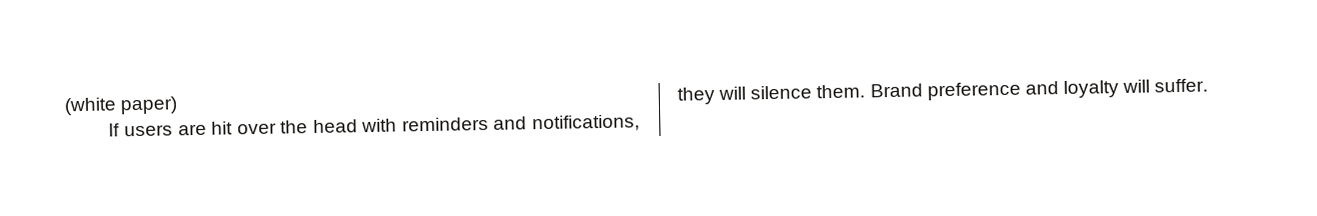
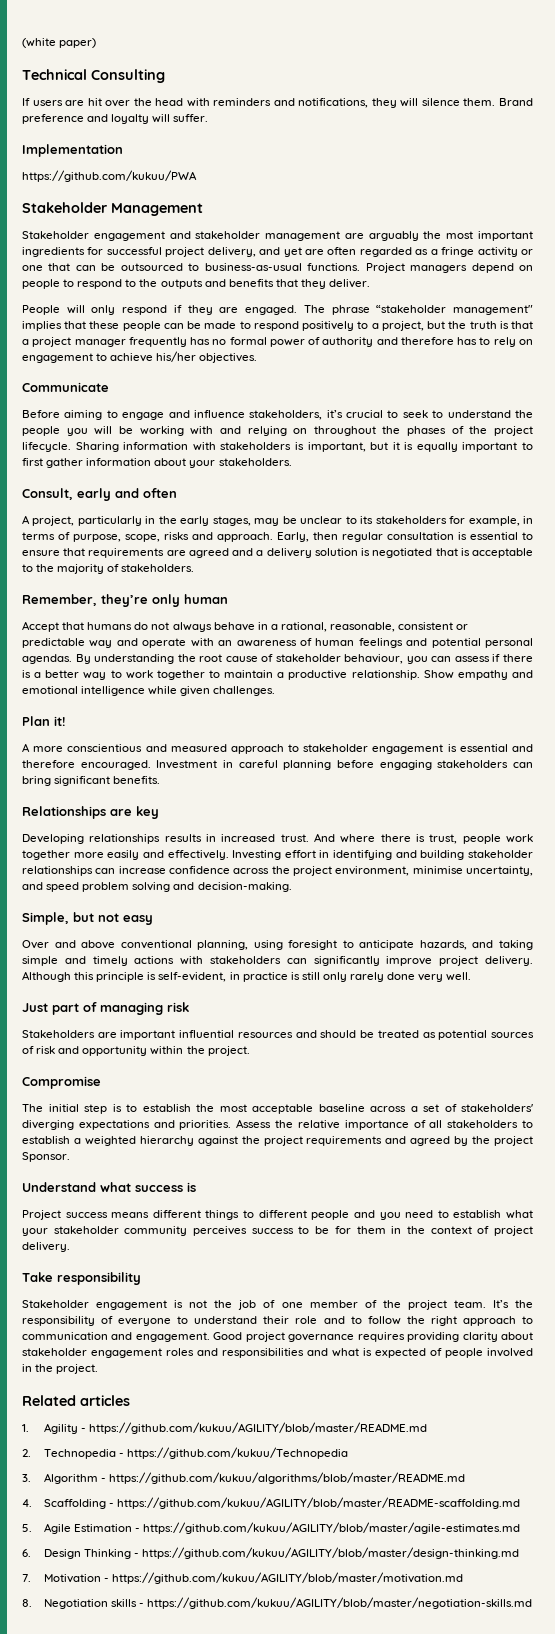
+ Technical Consulting
+ Implementation
+ https://github.com/kukuu/PWA
+ Stakeholder Management
+ Stakeholder engagement and stakeholder management are arguably the most important ingredients for successful project delivery, and yet are often regarded as a fringe activity or one that can be outsourced to business-as-usual functions. Project managers depend on people to respond to the outputs and benefits that they deliver.
+ People will only respond if they are engaged. The phrase “stakeholder management" implies that these people can be made to respond positively to a project, but the truth is that a project manager frequently has no formal power of authority and therefore has to rely on engagement to achieve his/her objectives.
+ Communicate
+ Before aiming to engage and influence stakeholders, it’s crucial to seek to understand the people you will be working with and relying on throughout the phases of the project lifecycle. Sharing information with stakeholders is important, but it is equally important to first gather information about your stakeholders.
+ Consult, early and often
+ A project, particularly in the early stages, may be unclear to its stakeholders for example, in terms of purpose, scope, risks and approach. Early, then regular consultation is essential to ensure that requirements are agreed and a delivery solution is negotiated that is acceptable to the majority of stakeholders.
+ Remember, they’re only human
+ Accept that humans do not always behave in a rational, reasonable, consistent or predictable way and operate with an awareness of human feelings and potential personal agendas. By understanding the root cause of stakeholder behaviour, you can assess if there is a better way to work together to maintain a productive relationship. Show empathy and emotional intelligence while given challenges.
+ Plan it!
+ A more conscientious and measured approach to stakeholder engagement is essential and therefore encouraged. Investment in careful planning before engaging stakeholders can bring significant benefits.
+ Relationships are key
+ Developing relationships results in increased trust. And where there is trust, people work together more easily and effectively. Investing effort in identifying and building stakeholder relationships can increase confidence across the project environment, minimise uncertainty, and speed problem solving and decision-making.
+ Simple, but not easy
+ Over and above conventional planning, using foresight to anticipate hazards, and taking simple and timely actions with stakeholders can significantly improve project delivery. Although this principle is self-evident, in practice is still only rarely done very well.
+ Just part of managing risk
+ Stakeholders are important influential resources and should be treated as potential sources of risk and opportunity within the project.
+ Compromise
+ The initial step is to establish the most acceptable baseline across a set of stakeholders' diverging expectations and priorities. Assess the relative importance of all stakeholders to establish a weighted hierarchy against the project requirements and agreed by the project Sponsor.
+ Understand what success is
+ Project success means different things to different people and you need to establish what your stakeholder community perceives success to be for them in the context of project delivery.
+ Take responsibility
+ Stakeholder engagement is not the job of one member of the project team. It’s the responsibility of everyone to understand their role and to follow the right approach to communication and engagement. Good project governance requires providing clarity about stakeholder engagement roles and responsibilities and what is expected of people involved in the project.
+ Related articles
+ 1. Agility - https://github.com/kukuu/AGILITY/blob/master/README.md
+ 2. Technopedia - https://github.com/kukuu/Technopedia
+ 3. Algorithm - https://github.com/kukuu/algorithms/blob/master/README.md
+ 4. Scaffolding - https://github.com/kukuu/AGILITY/blob/master/README-scaffolding.md
+ 5. Agile Estimation - https://github.com/kukuu/AGILITY/blob/master/agile-estimates.md
+ 6. Design Thinking - https://github.com/kukuu/AGILITY/blob/master/design-thinking.md
+ 7. Motivation - https://github.com/kukuu/AGILITY/blob/master/motivation.md
+ 8. Negotiation skills - https://github.com/kukuu/AGILITY/blob/master/negotiation-skills.md

